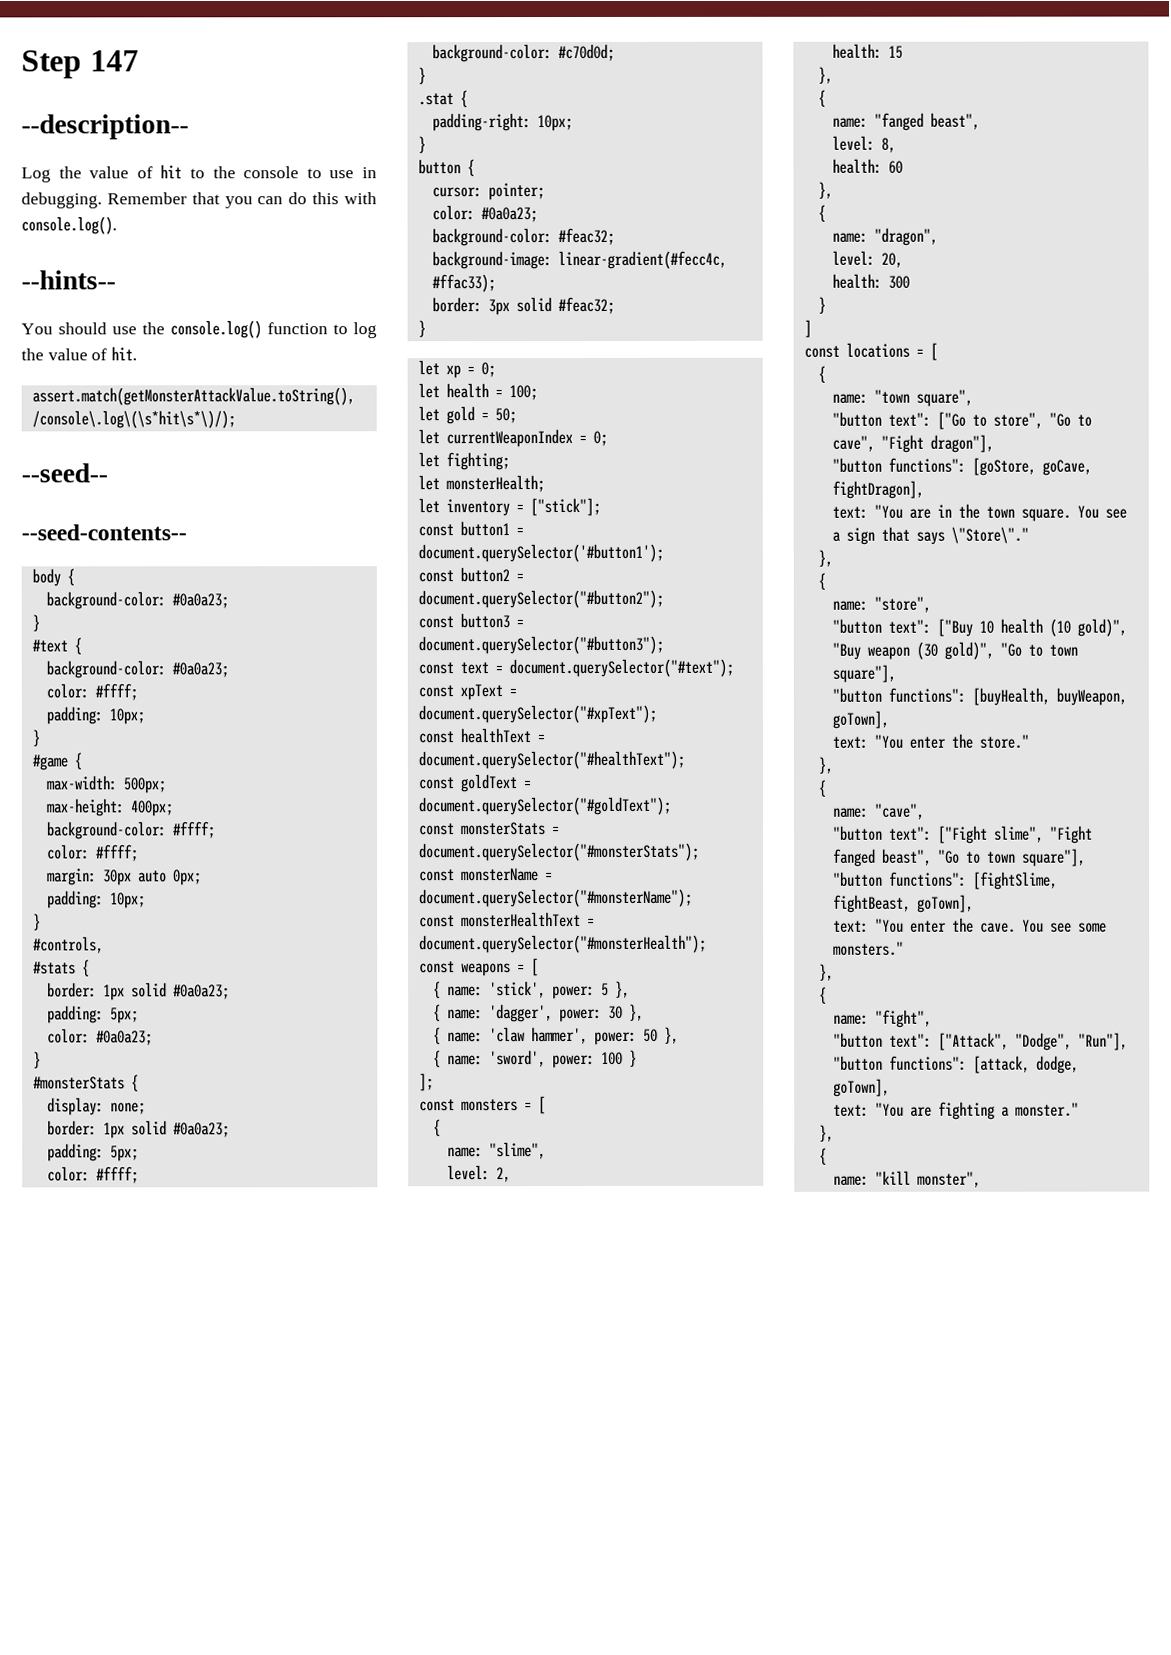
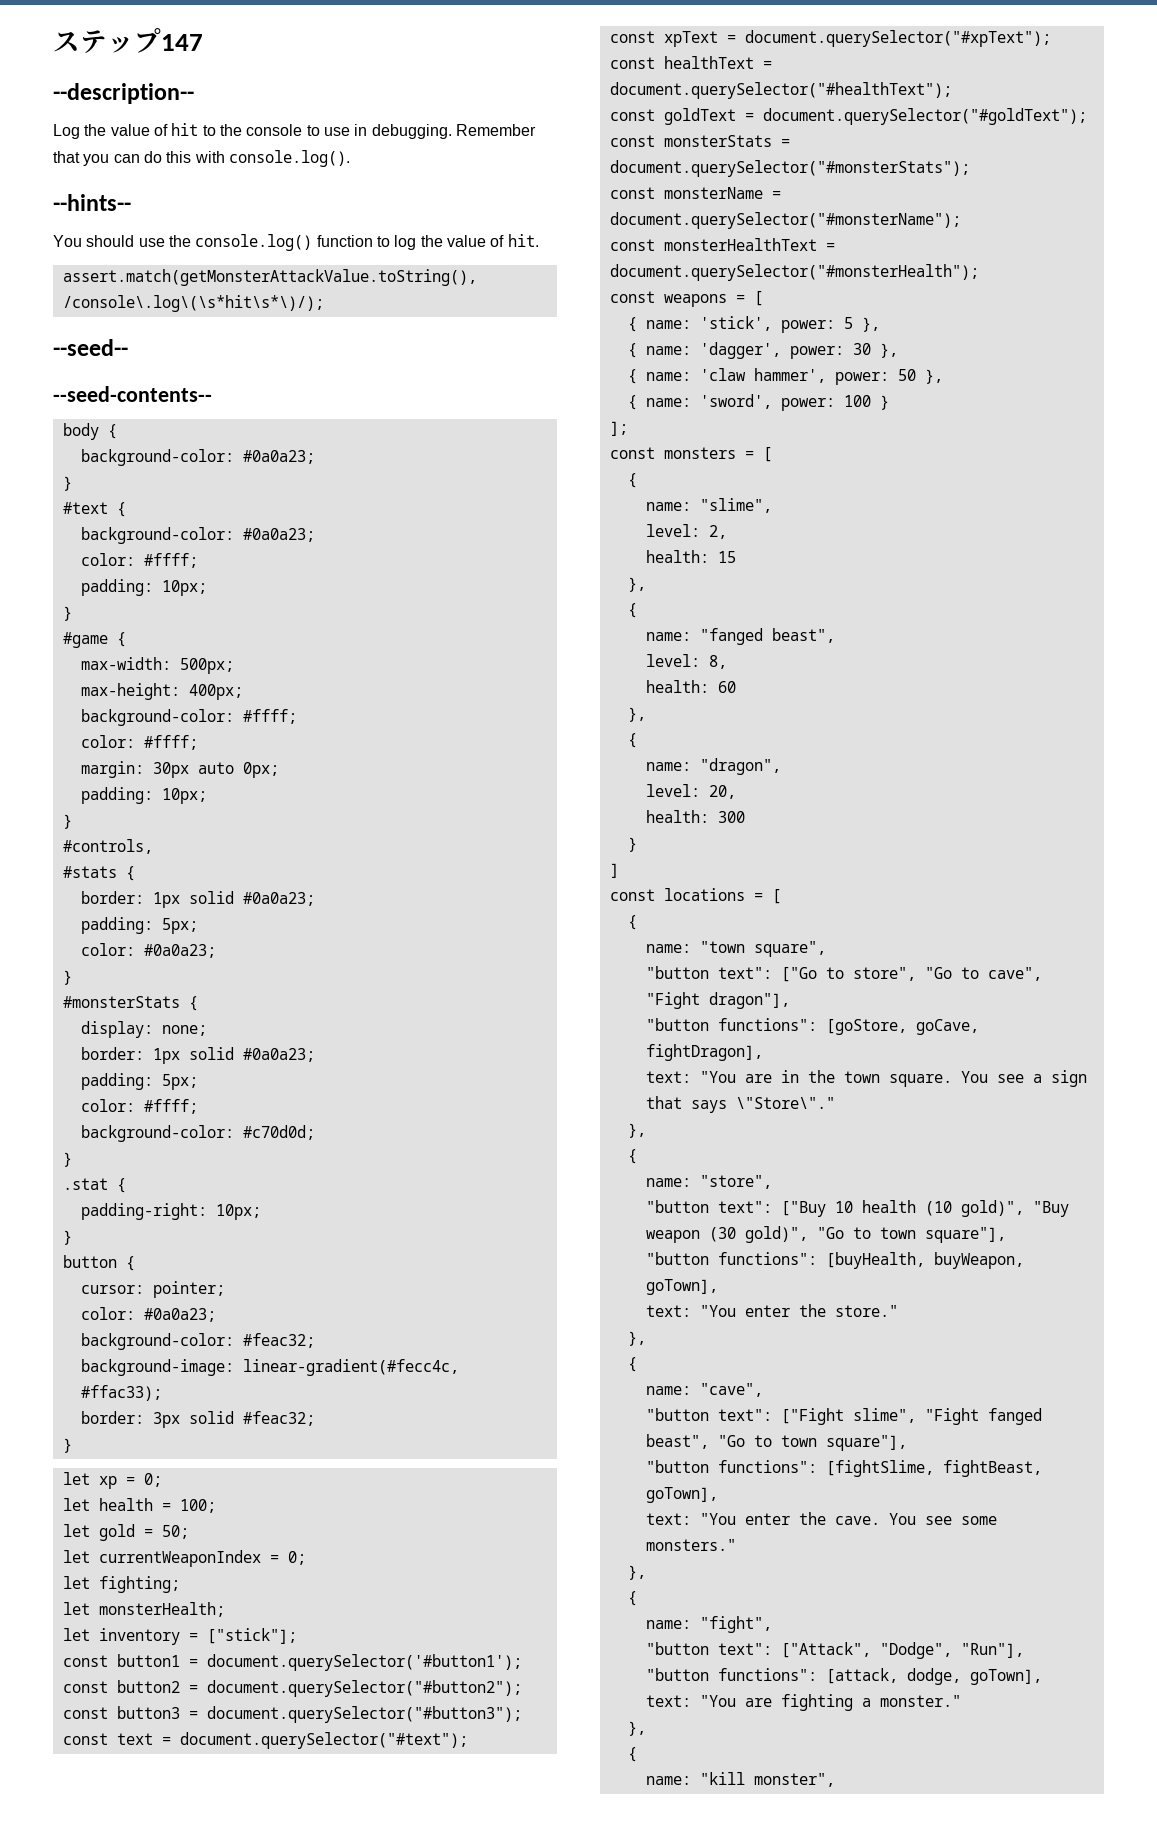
- Step 147
+ ステップ147

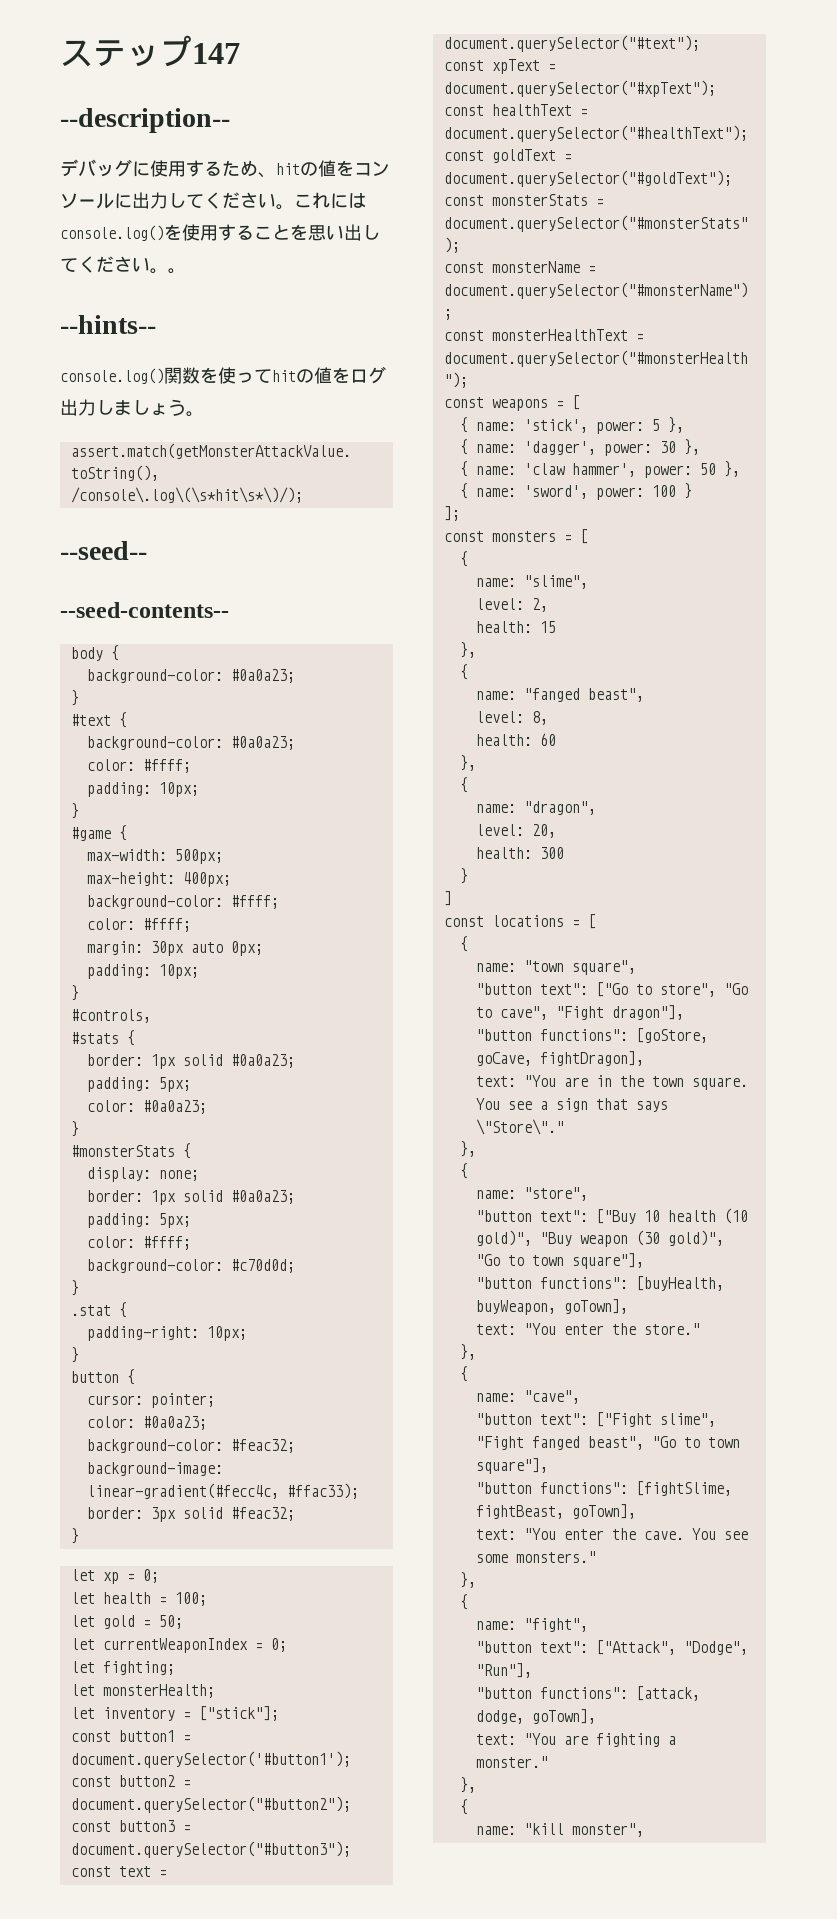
- Log the value of hit to the console to use in debugging. Remember that you can do this with console.log().
+ デバッグに使用するため、hitの値をコンソールに出力してください。これにはconsole.log()を使用することを思い出してください。。
  --hints--
- You should use the console.log() function to log the value of hit.
+ console.log()関数を使ってhitの値をログ出力しましょう。

